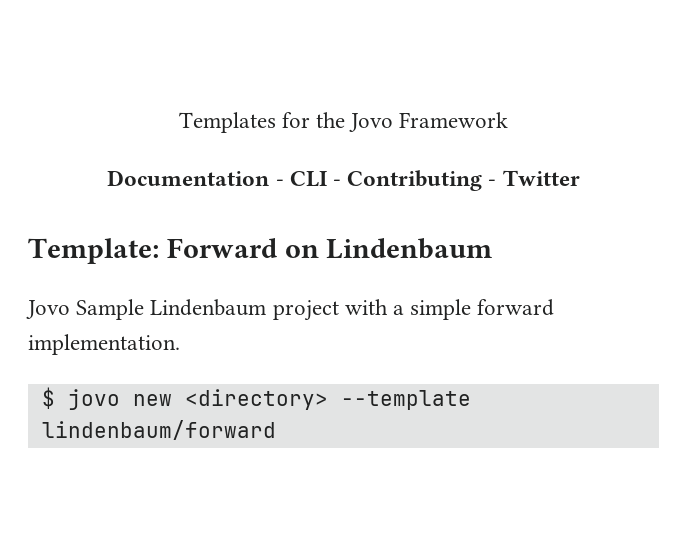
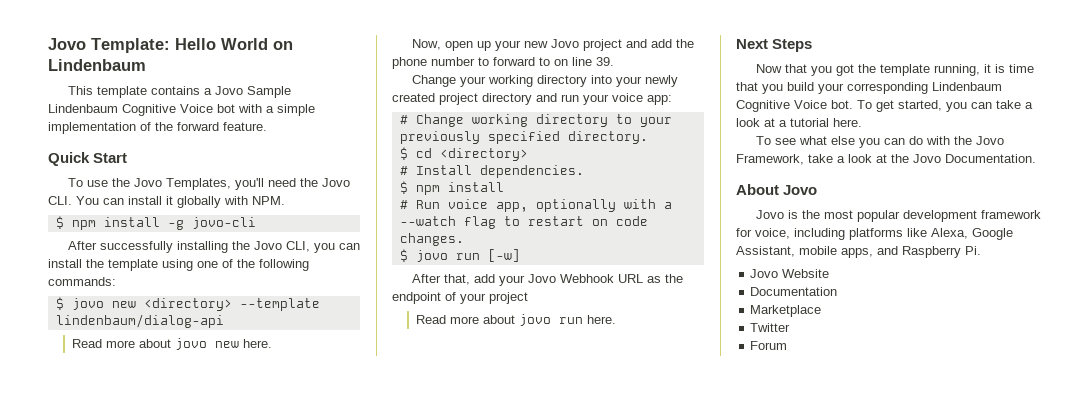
- Templates for the Jovo Framework
- Documentation - CLI - Contributing - Twitter
- Template: Forward on Lindenbaum
- Jovo Sample Lindenbaum project with a simple forward implementation.
+ Jovo Template: Hello World on Lindenbaum
+ This template contains a Jovo Sample Lindenbaum Cognitive Voice bot with a simple implementation of the forward feature.
+ Quick Start
+ To use the Jovo Templates, you'll need the Jovo CLI. You can install it globally with NPM.
+ $ npm install -g jovo-cli
+ After successfully installing the Jovo CLI, you can install the template using one of the following commands:
- $ jovo new <directory> --template lindenbaum/forward
+ $ jovo new <directory> --template lindenbaum/dialog-api
+ Read more about jovo new here.
+ Now, open up your new Jovo project and add the phone number to forward to on line 39.
+ Change your working directory into your newly created project directory and run your voice app:
+ # Change working directory to your previously specified directory.
+ $ cd <directory>
+ # Install dependencies.
+ $ npm install
+ # Run voice app, optionally with a --watch flag to restart on code changes.
+ $ jovo run [-w]
+ After that, add your Jovo Webhook URL as the endpoint of your project
+ Read more about jovo run here.
+ Next Steps
+ Now that you got the template running, it is time that you build your corresponding Lindenbaum Cognitive Voice bot. To get started, you can take a look at a tutorial here.
+ To see what else you can do with the Jovo Framework, take a look at the Jovo Documentation.
+ About Jovo
+ Jovo is the most popular development framework for voice, including platforms like Alexa, Google Assistant, mobile apps, and Raspberry Pi.
+ Jovo Website
+ Documentation
+ Marketplace
+ Twitter
+ Forum

